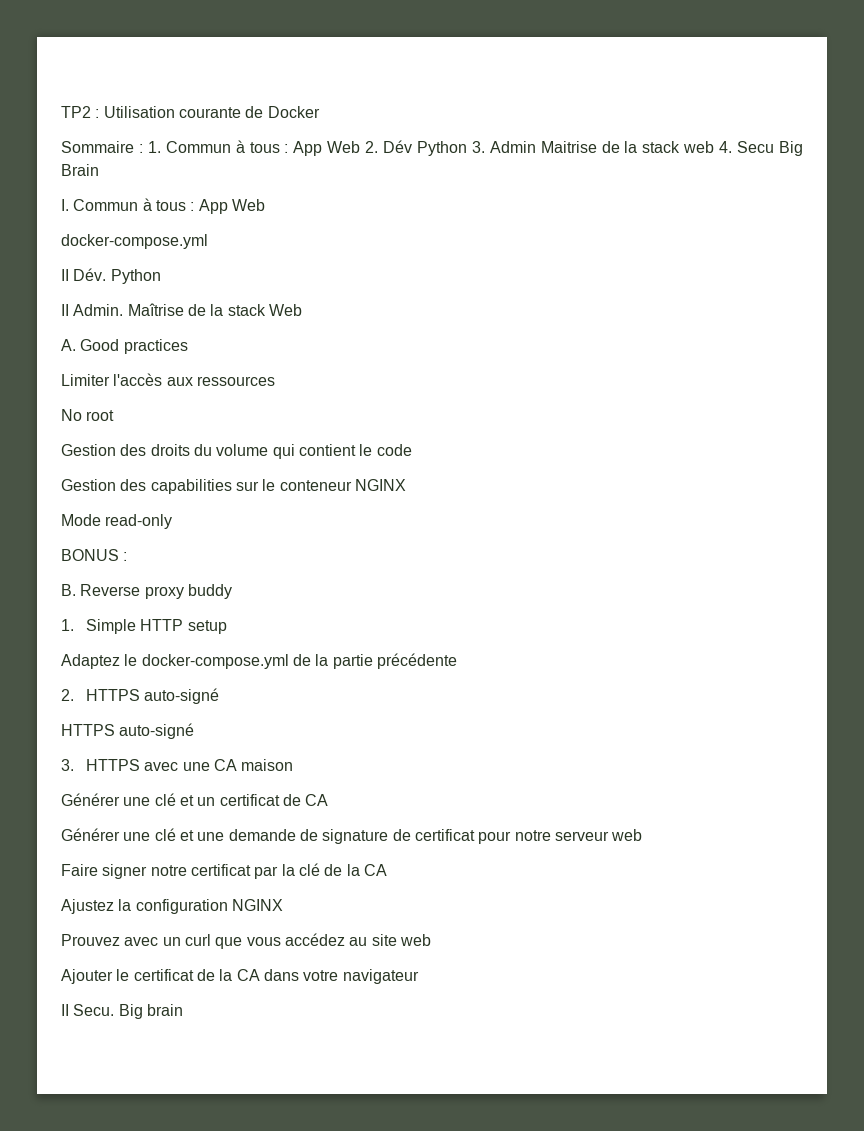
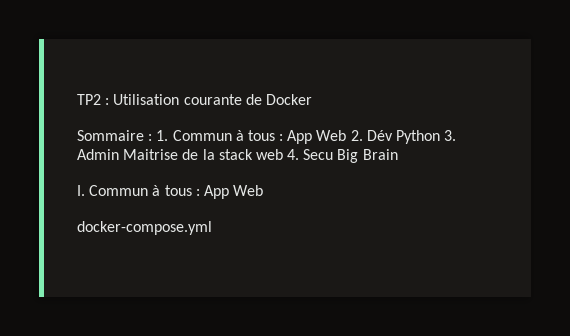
- II Dév. Python
- II Admin. Maîtrise de la stack Web
- A. Good practices
- Limiter l'accès aux ressources
- No root
- Gestion des droits du volume qui contient le code
- Gestion des capabilities sur le conteneur NGINX
- Mode read-only
- BONUS :
- B. Reverse proxy buddy
- 1. Simple HTTP setup
- Adaptez le docker-compose.yml de la partie précédente
- 2. HTTPS auto-signé
- HTTPS auto-signé
- 3. HTTPS avec une CA maison
- Générer une clé et un certificat de CA
- Générer une clé et une demande de signature de certificat pour notre serveur web
- Faire signer notre certificat par la clé de la CA
- Ajustez la configuration NGINX
- Prouvez avec un curl que vous accédez au site web
- Ajouter le certificat de la CA dans votre navigateur
- II Secu. Big brain

